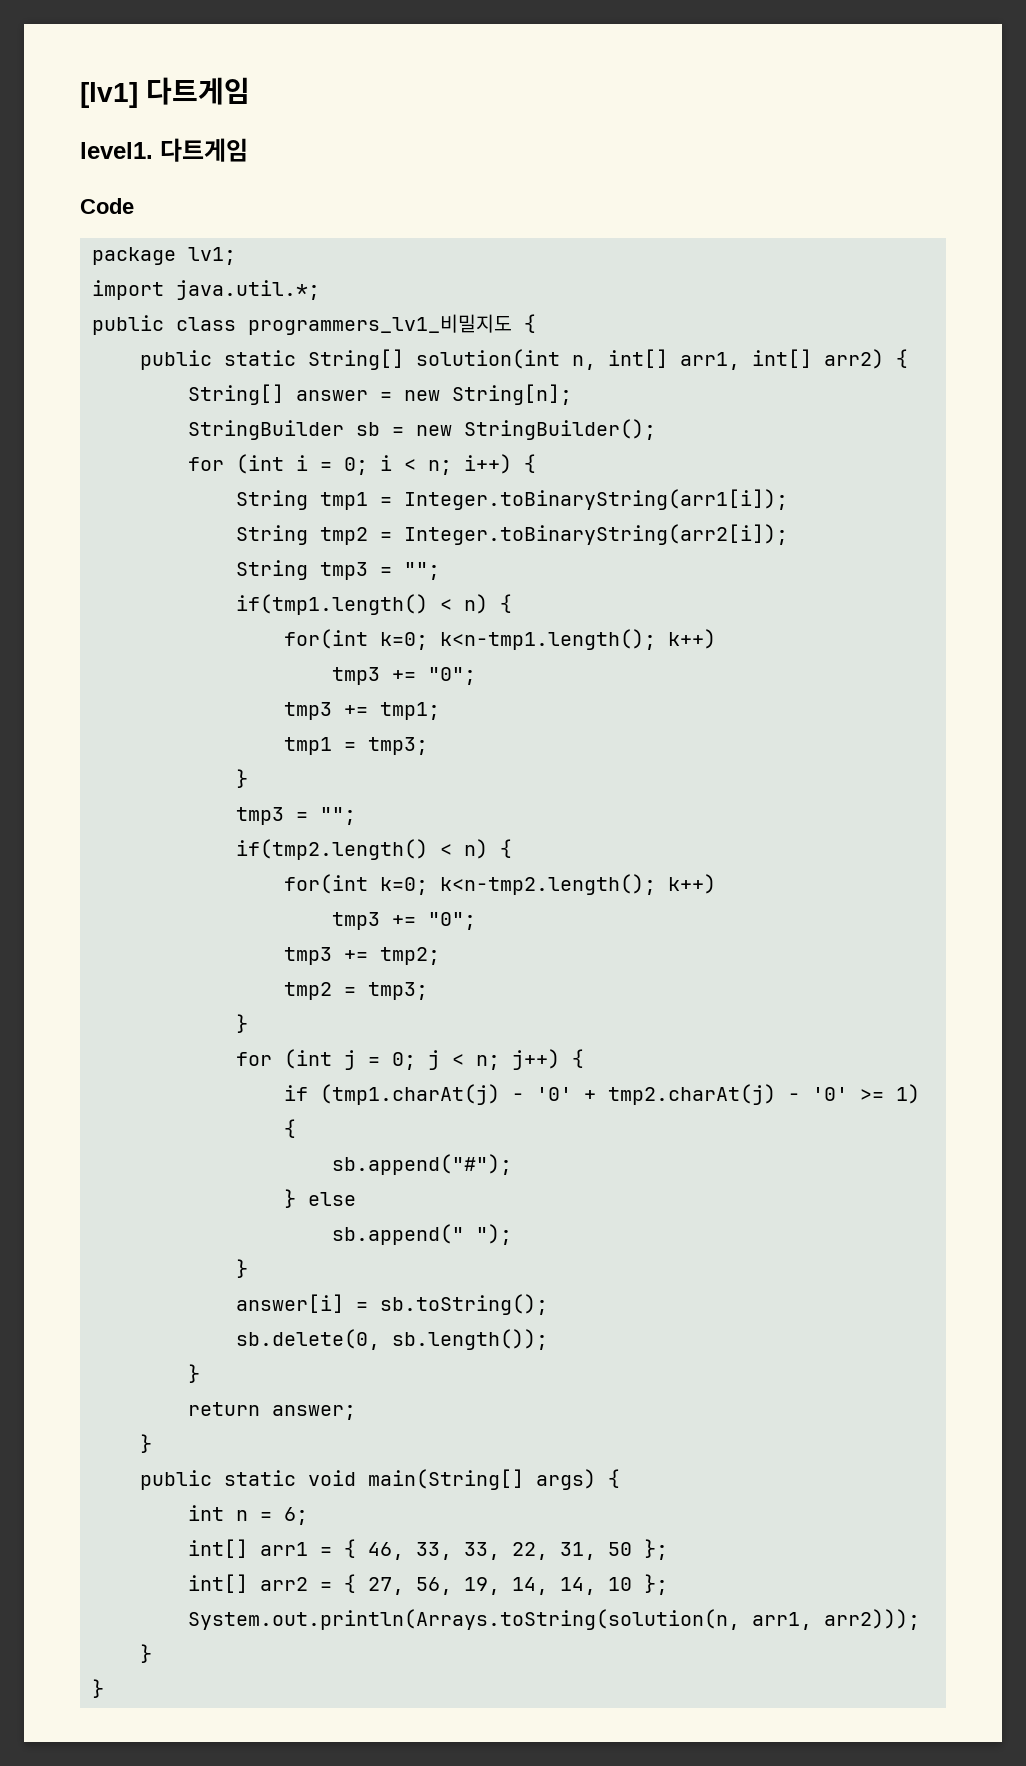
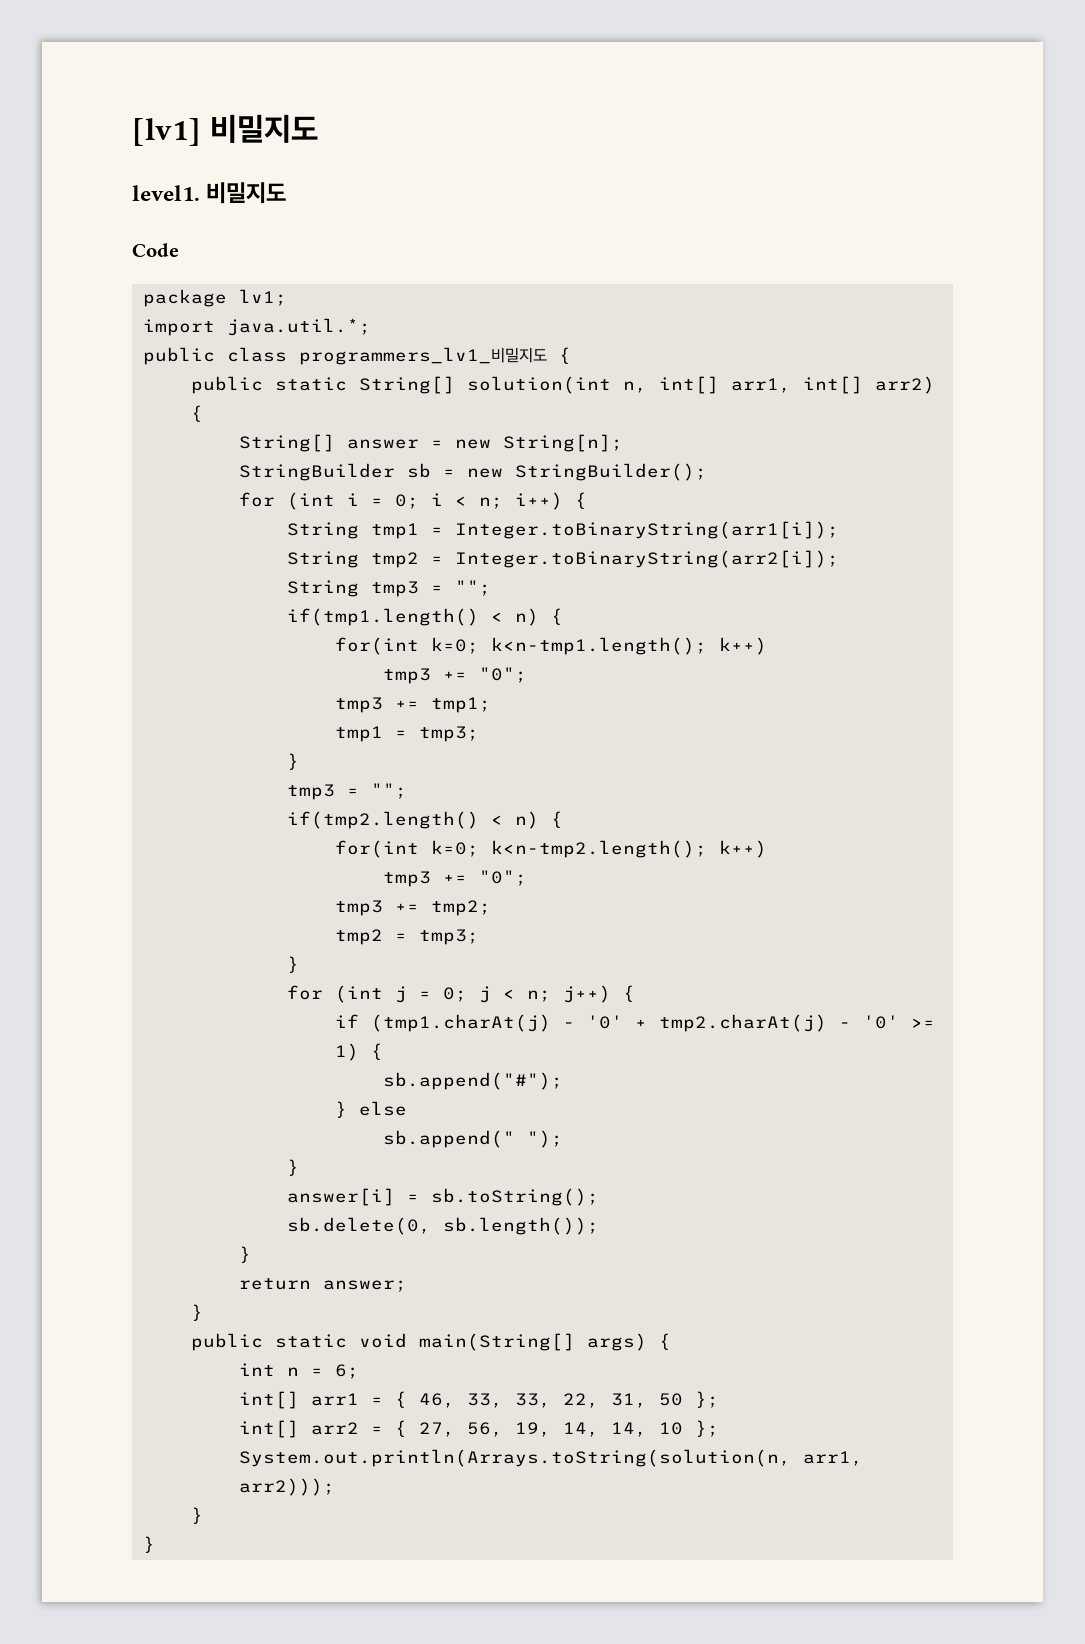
- [lv1] 다트게임
+ [lv1] 비밀지도
- level1. 다트게임
+ level1. 비밀지도

